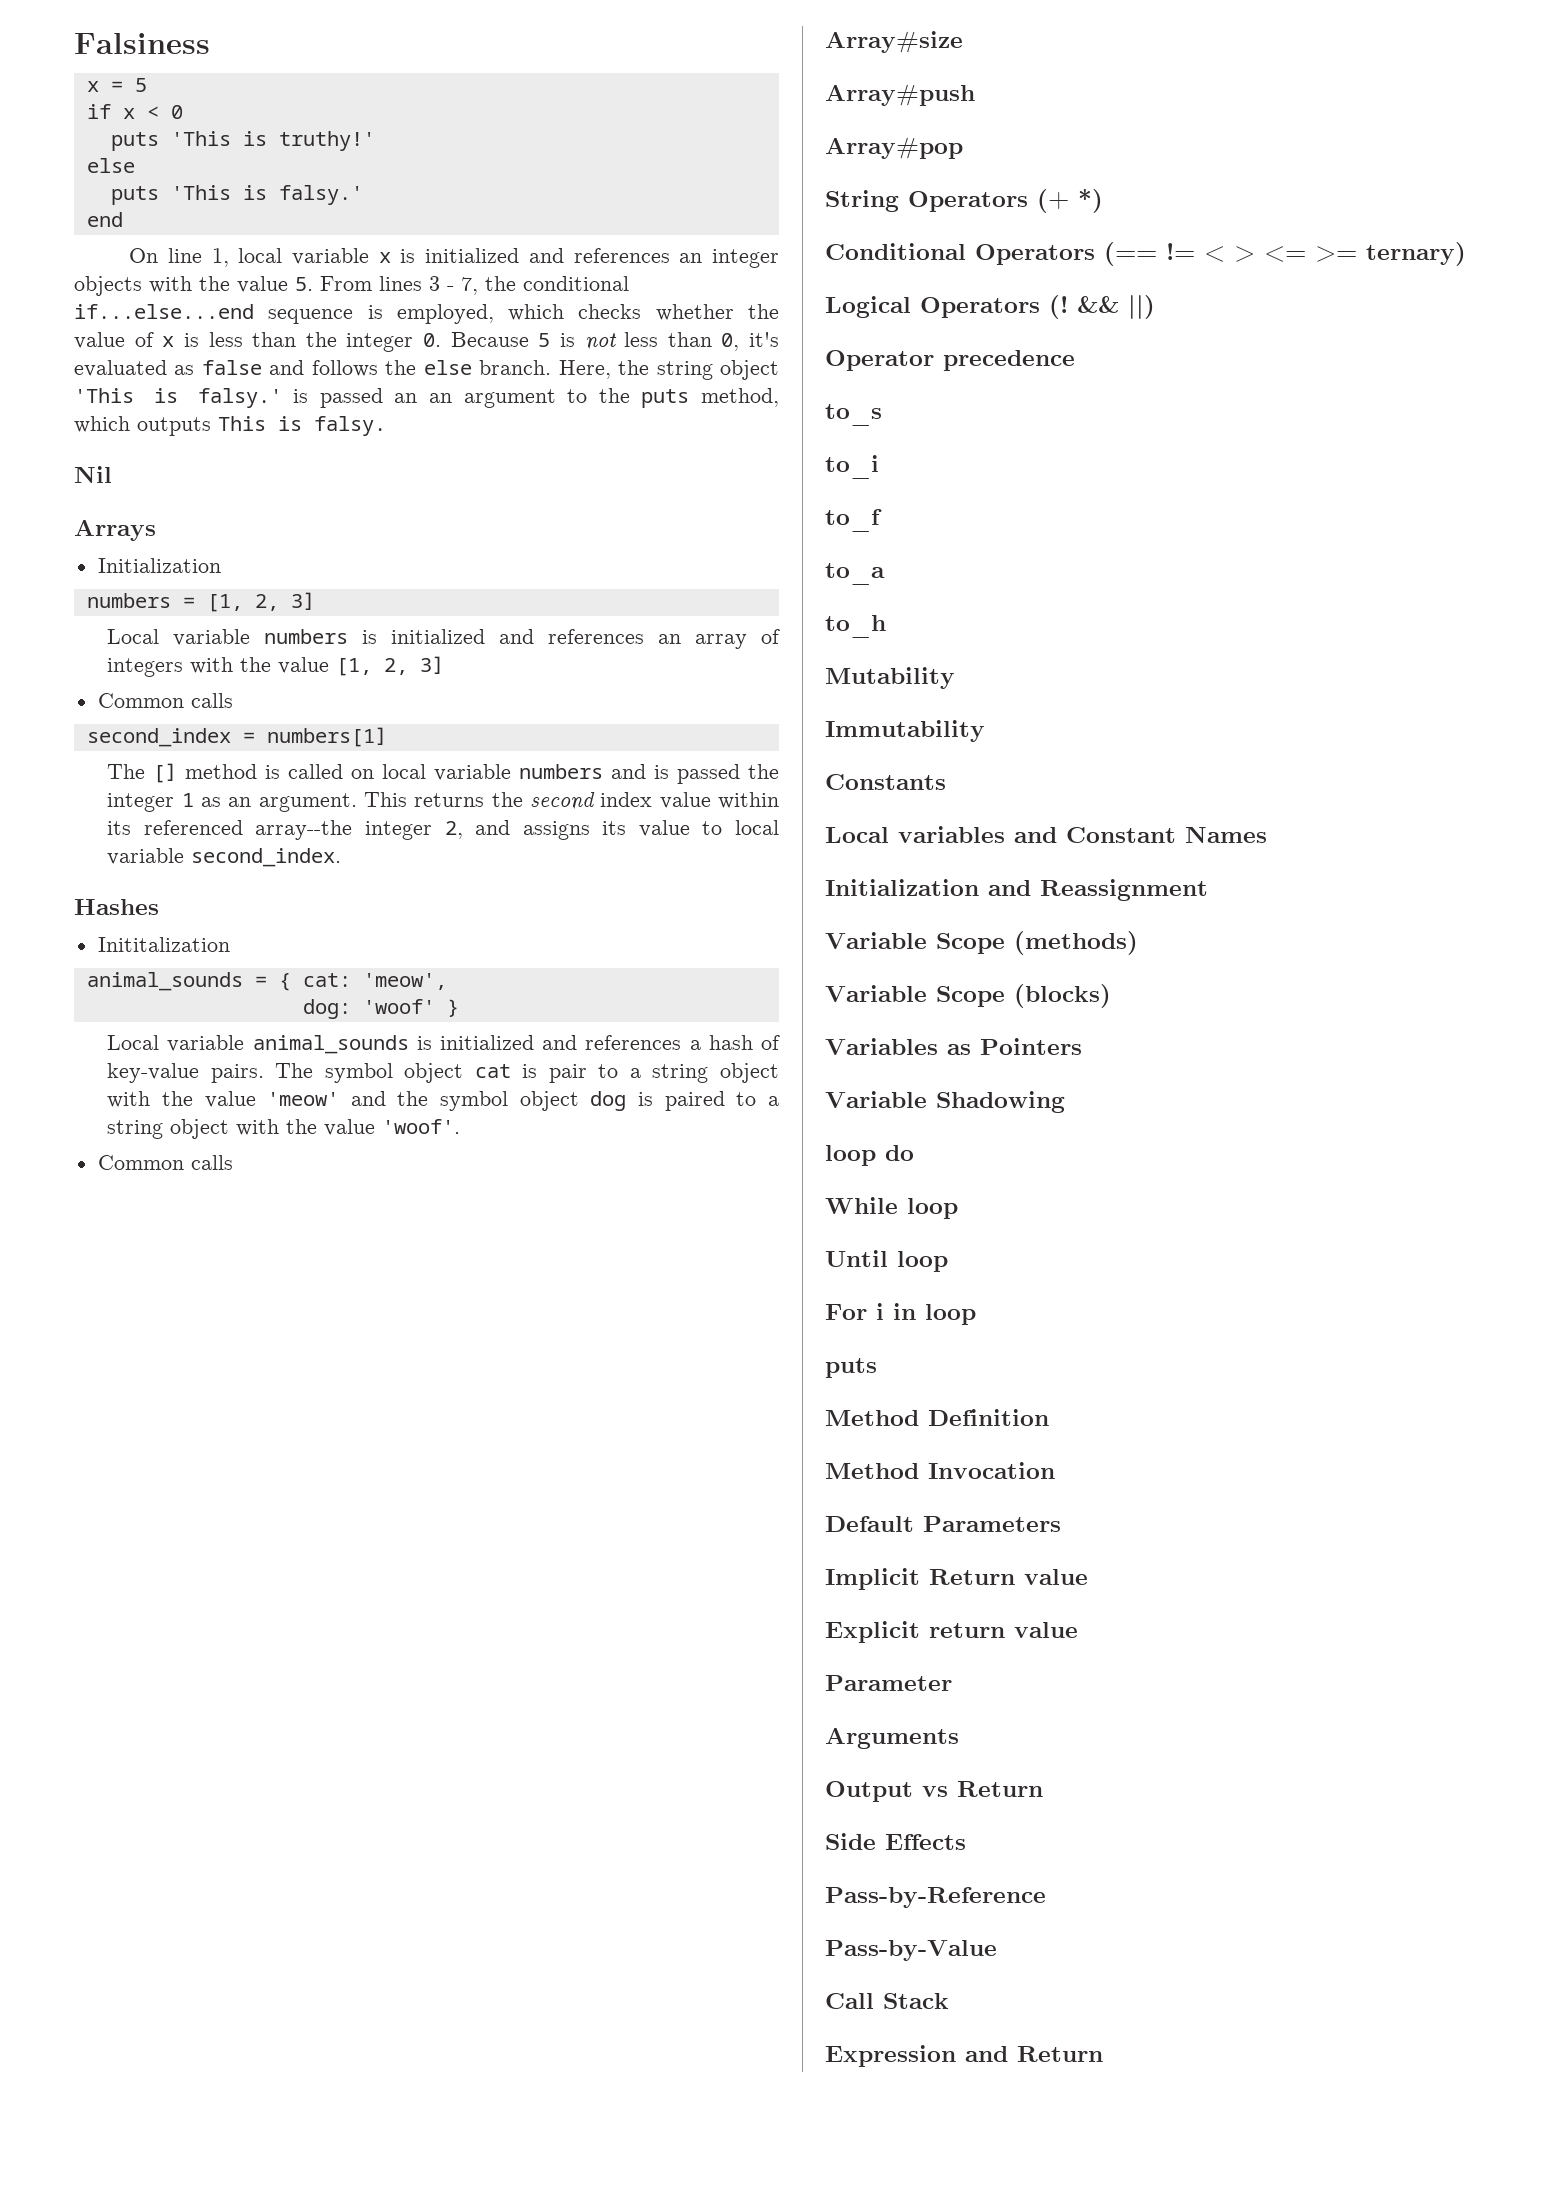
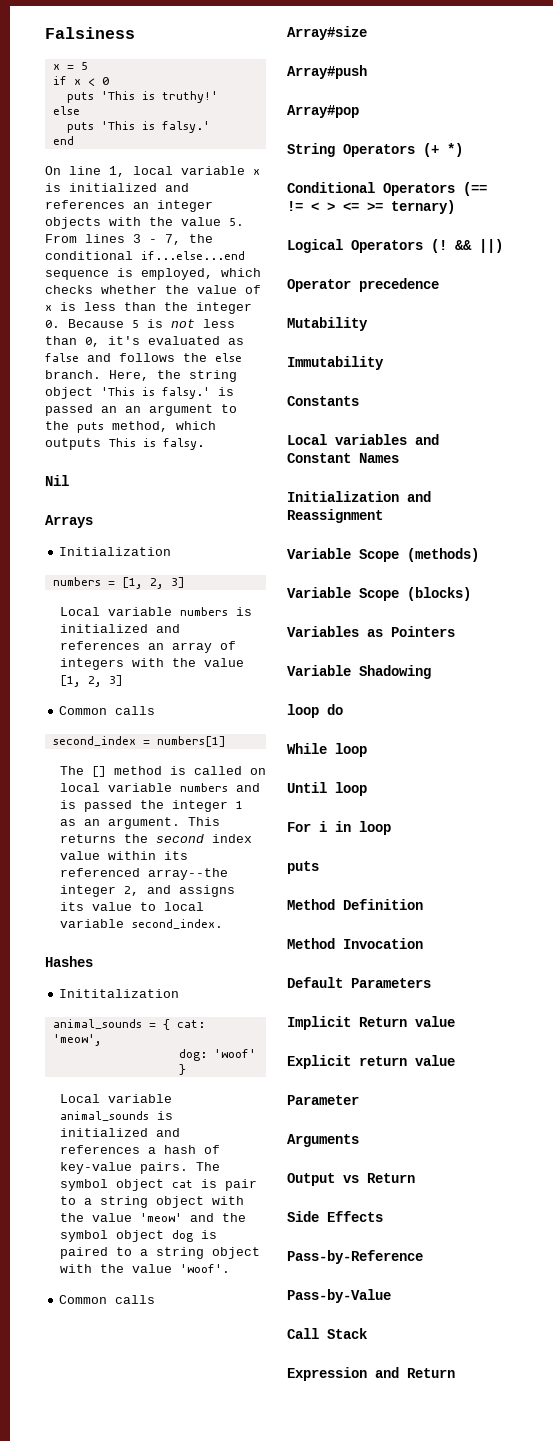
- to_s
- to_i
- to_f
- to_a
- to_h

